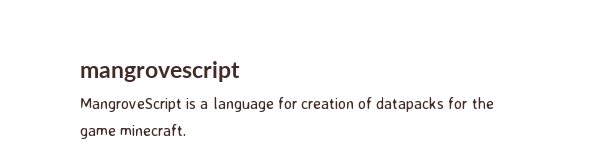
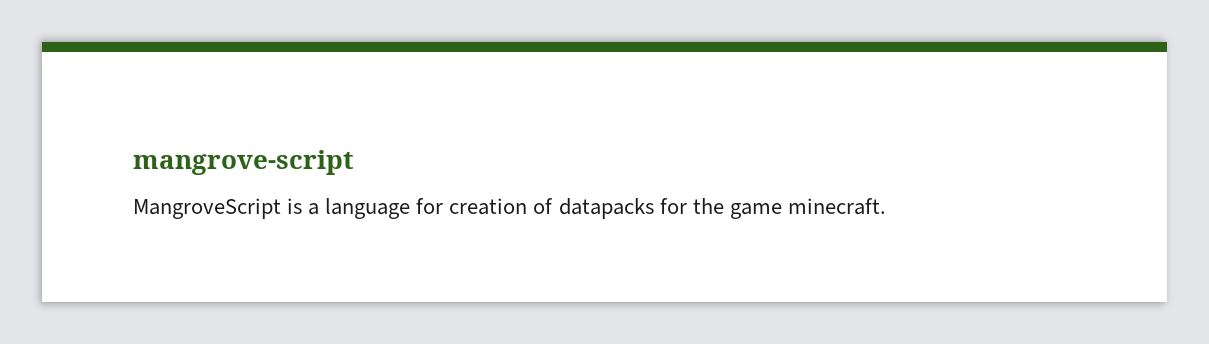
- mangrovescript
+ mangrove-script

